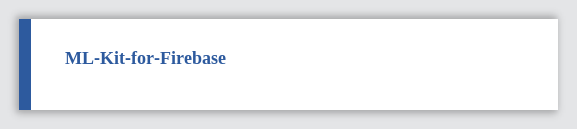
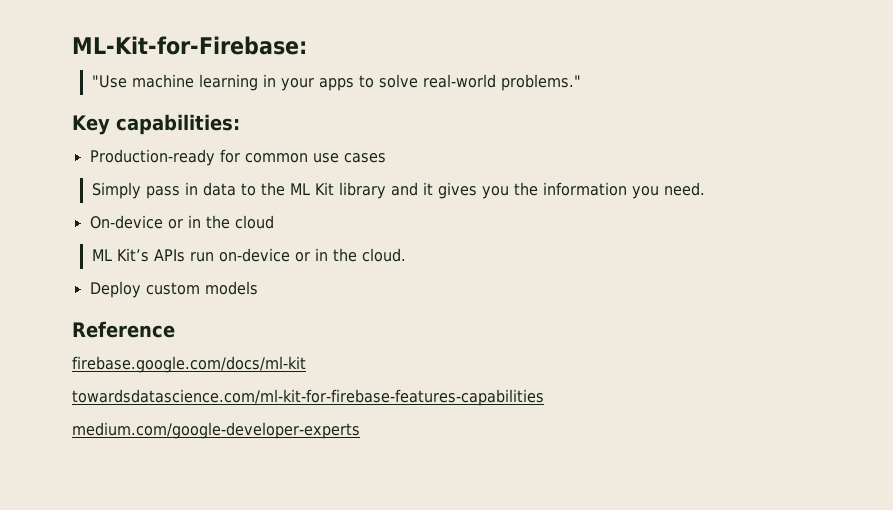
- ML-Kit-for-Firebase
+ ML-Kit-for-Firebase:
+ "Use machine learning in your apps to solve real-world problems."
+ Key capabilities:
+ Production-ready for common use cases
+ Simply pass in data to the ML Kit library and it gives you the information you need.
+ On-device or in the cloud
+ ML Kit’s APIs run on-device or in the cloud.
+ Deploy custom models
+ Reference
+ firebase.google.com/docs/ml-kit
+ towardsdatascience.com/ml-kit-for-firebase-features-capabilities
+ medium.com/google-developer-experts

